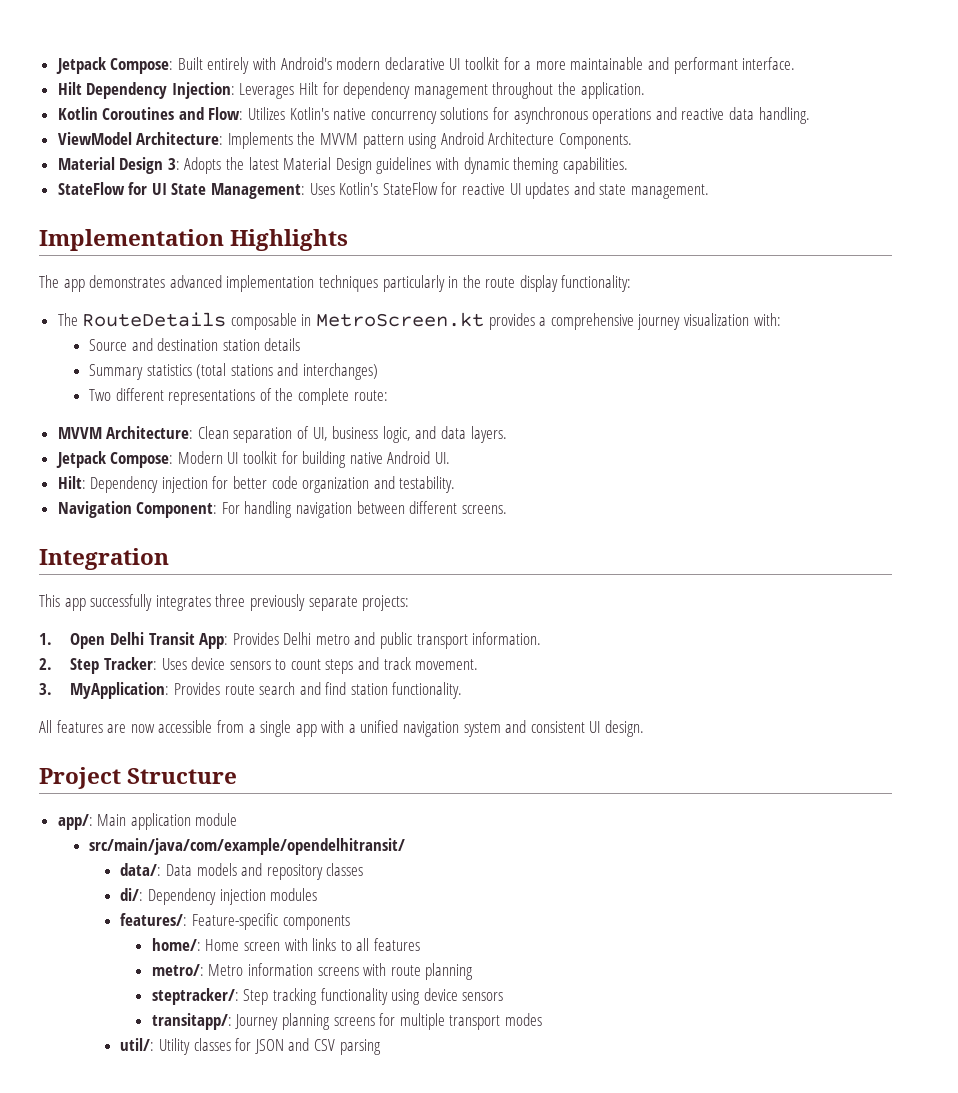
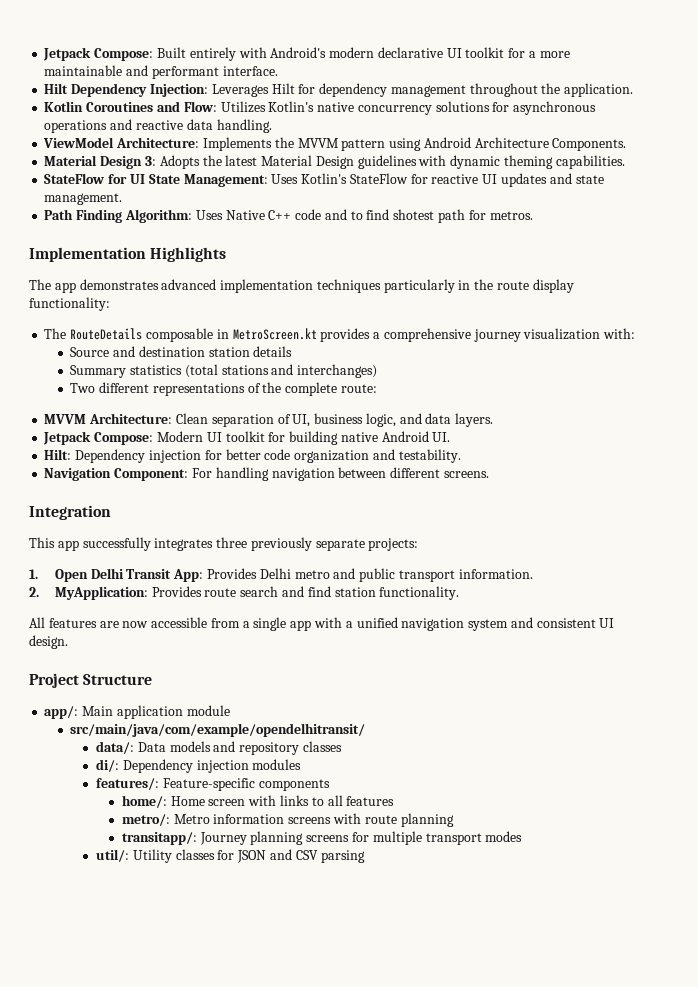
+ Path Finding Algorithm: Uses Native C++ code and to find shotest path for metros.
- 2. Step Tracker: Uses device sensors to count steps and track movement.
- 3. MyApplication: Provides route search and find station functionality.
+ 2. MyApplication: Provides route search and find station functionality.
- steptracker/: Step tracking functionality using device sensors

